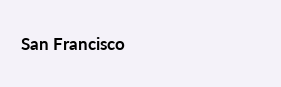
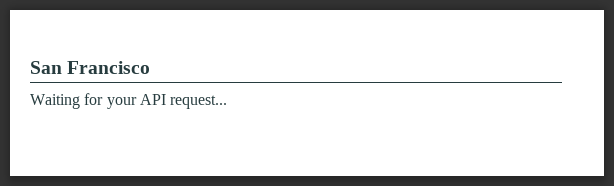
+ Waiting for your API request...

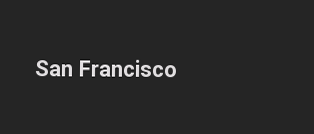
- Waiting for your API request...

